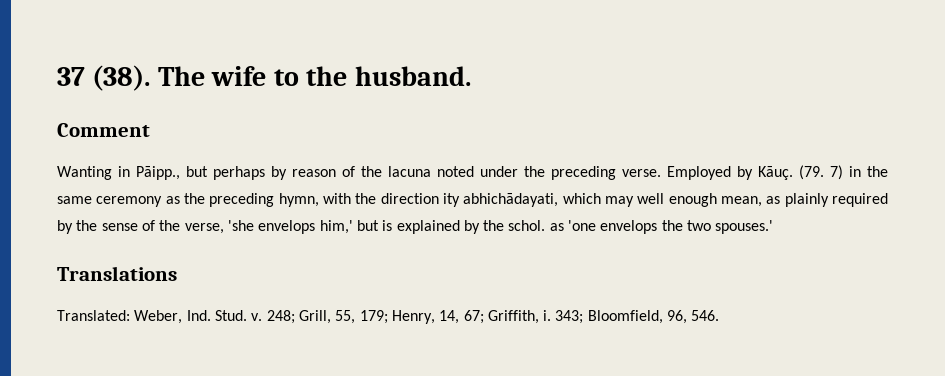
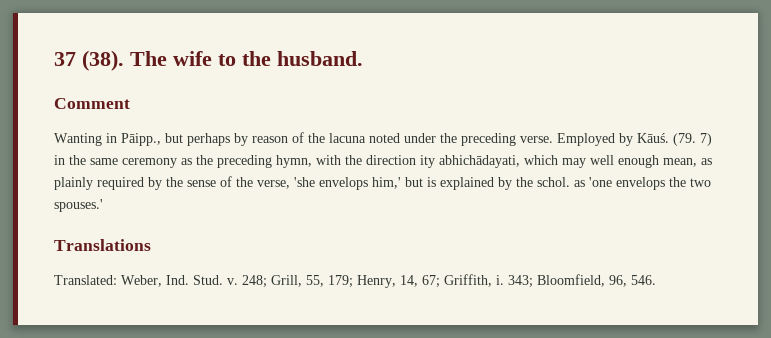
- Employed by Kāuç.
+ Employed by Kāuś.

